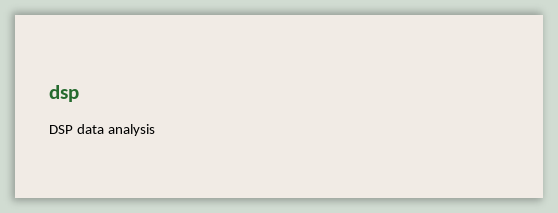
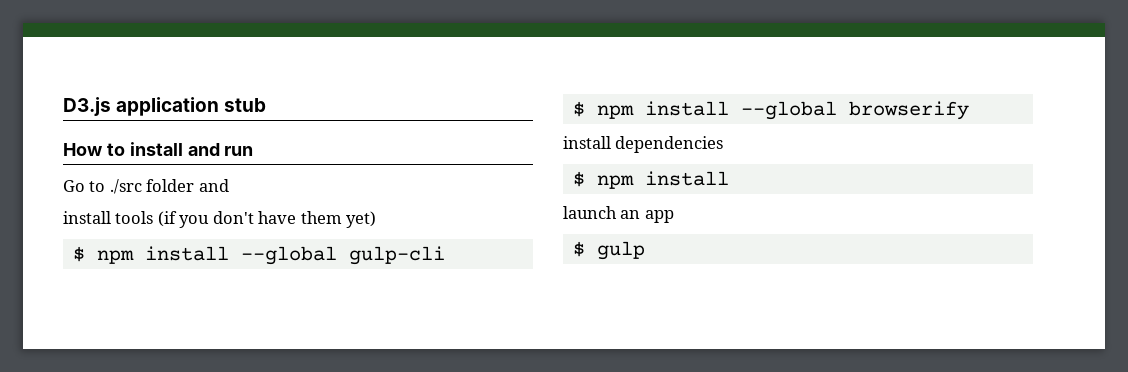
- dsp
- DSP data analysis
+ D3.js application stub
+ How to install and run
+ Go to ./src folder and
+ install tools (if you don't have them yet)
+ $ npm install --global gulp-cli
+ $ npm install --global browserify
+ install dependencies
+ $ npm install
+ launch an app
+ $ gulp

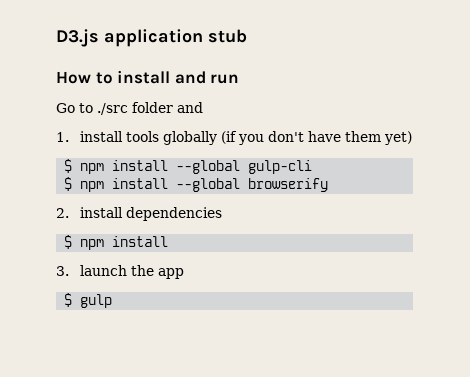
- install tools (if you don't have them yet)
+ 1. install tools globally (if you don't have them yet)
- install dependencies
+ 2. install dependencies
- launch an app
+ 3. launch the app

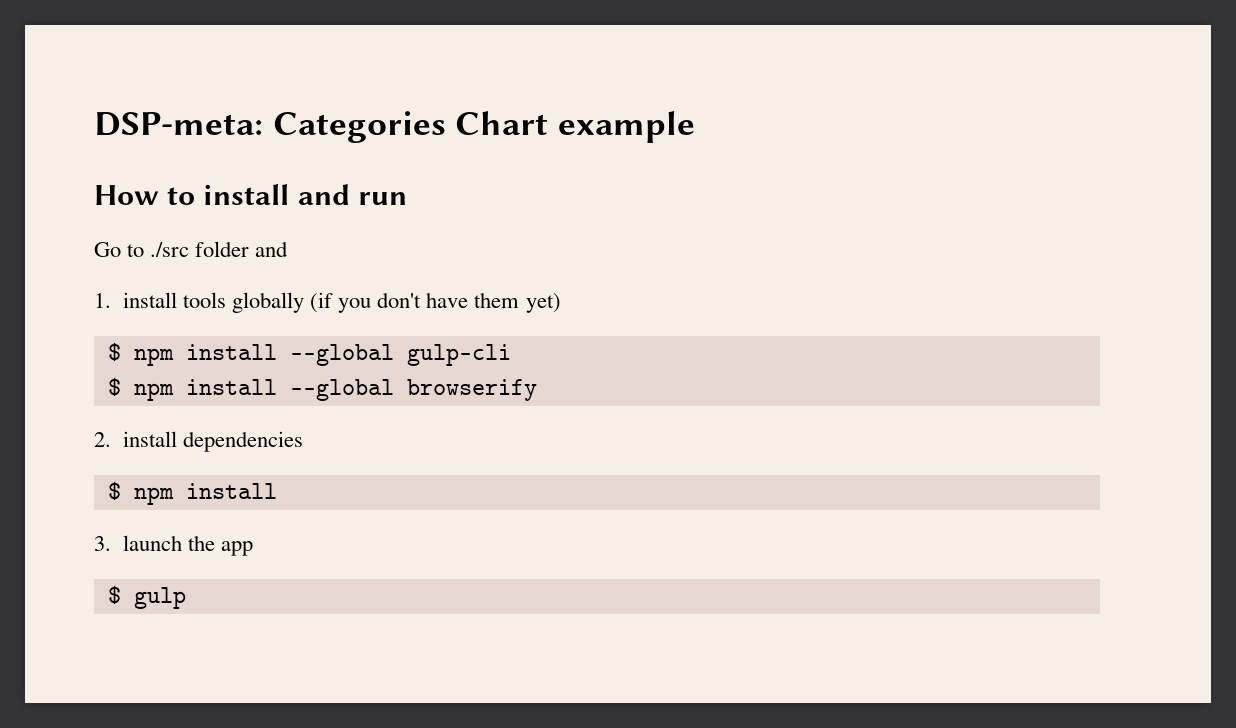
- D3.js application stub
+ DSP-meta: Categories Chart example

